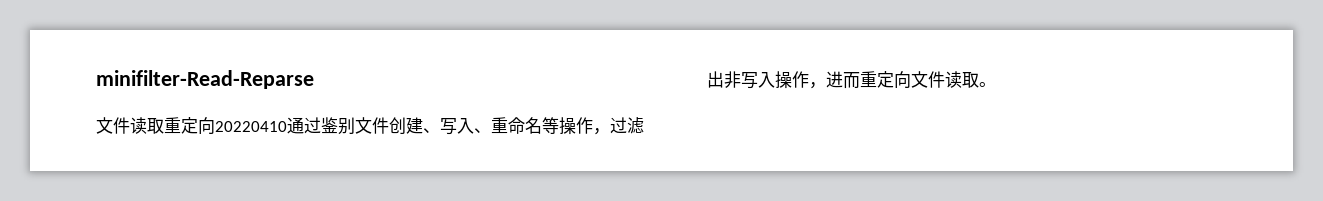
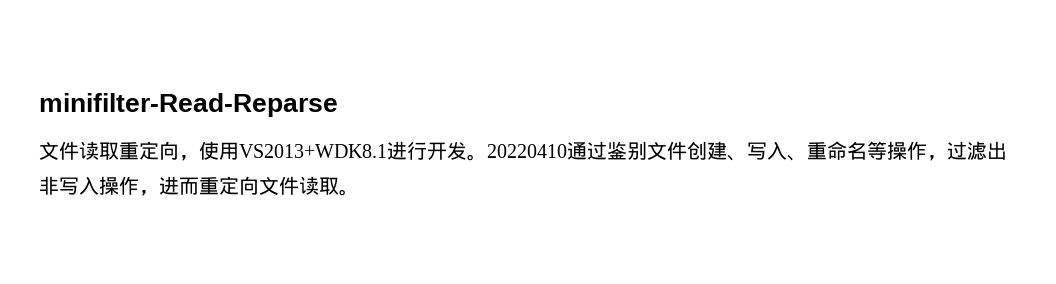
- 文件读取重定向20220410通过鉴别文件创建、写入、重命名等操作，过滤出非写入操作，进而重定向文件读取。
+ 文件读取重定向，使用VS2013+WDK8.1进行开发。20220410通过鉴别文件创建、写入、重命名等操作，过滤出非写入操作，进而重定向文件读取。

